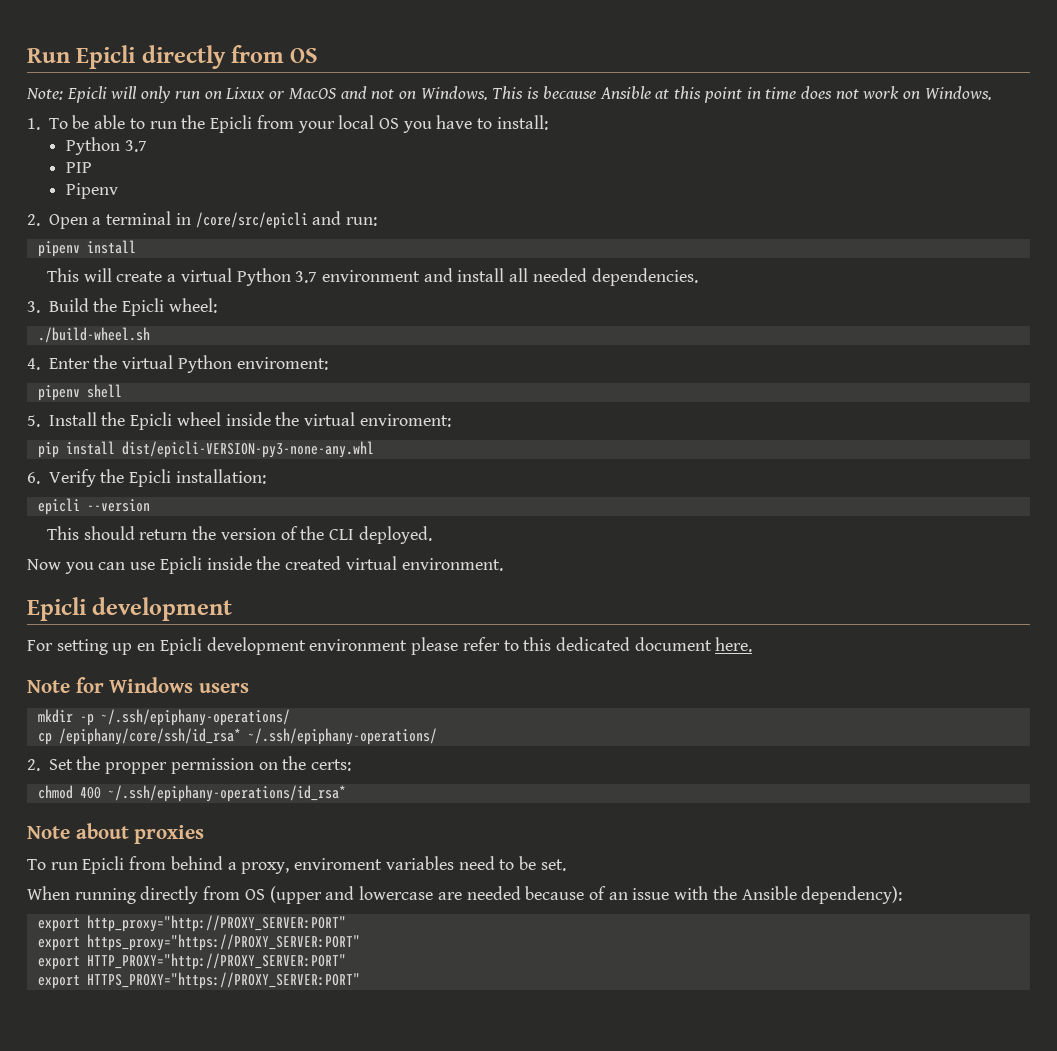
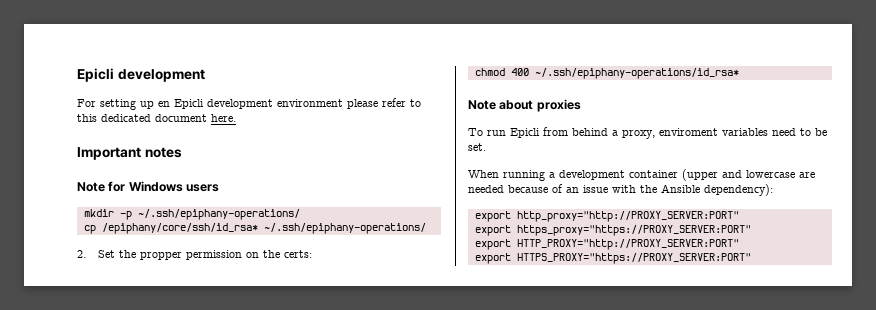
- Run Epicli directly from OS
- Note: Epicli will only run on Lixux or MacOS and not on Windows. This is because Ansible at this point in time does not work on Windows.
- 1. To be able to run the Epicli from your local OS you have to install:
- Python 3.7
- PIP
- Pipenv
- 2. Open a terminal in /core/src/epicli and run:
- pipenv install
- This will create a virtual Python 3.7 environment and install all needed dependencies.
- 3. Build the Epicli wheel:
- ./build-wheel.sh
- 4. Enter the virtual Python enviroment:
- pipenv shell
- 5. Install the Epicli wheel inside the virtual enviroment:
- pip install dist/epicli-VERSION-py3-none-any.whl
- 6. Verify the Epicli installation:
- epicli --version
- This should return the version of the CLI deployed.
- Now you can use Epicli inside the created virtual environment.
+ Important notes
- When running directly from OS (upper and lowercase are needed because of an issue with the Ansible dependency):
+ When running a development container (upper and lowercase are needed because of an issue with the Ansible dependency):

